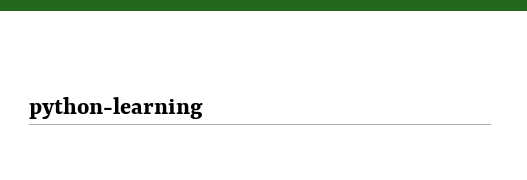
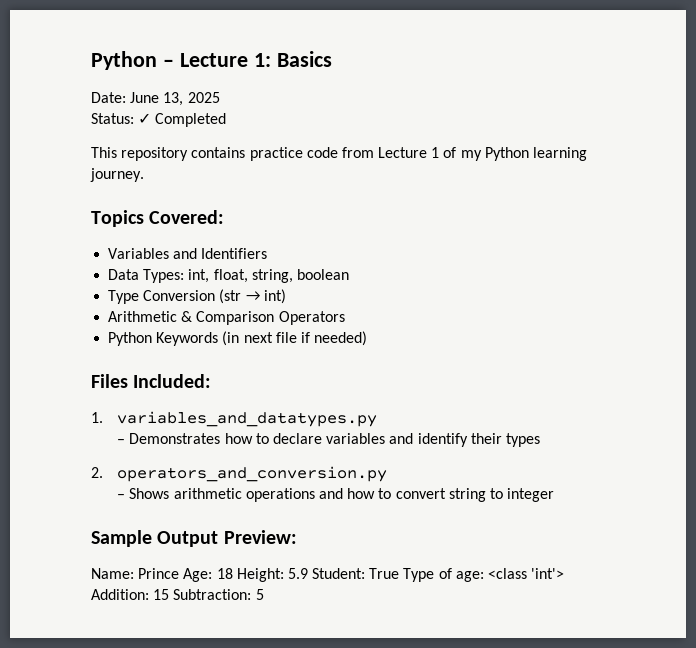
- python-learning
+ Python – Lecture 1: Basics
+ Date: June 13, 2025
+ Status: ✓ Completed
+ This repository contains practice code from Lecture 1 of my Python learning journey.
+ Topics Covered:
+ Variables and Identifiers
+ Data Types: int, float, string, boolean
+ Type Conversion (str → int)
+ Arithmetic & Comparison Operators
+ Python Keywords (in next file if needed)
+ Files Included:
+ 1. variables_and_datatypes.py
+ – Demonstrates how to declare variables and identify their types
+ 2. operators_and_conversion.py
+ – Shows arithmetic operations and how to convert string to integer
+ Sample Output Preview:
+ Name: Prince Age: 18 Height: 5.9 Student: True Type of age: <class 'int'> Addition: 15 Subtraction: 5

